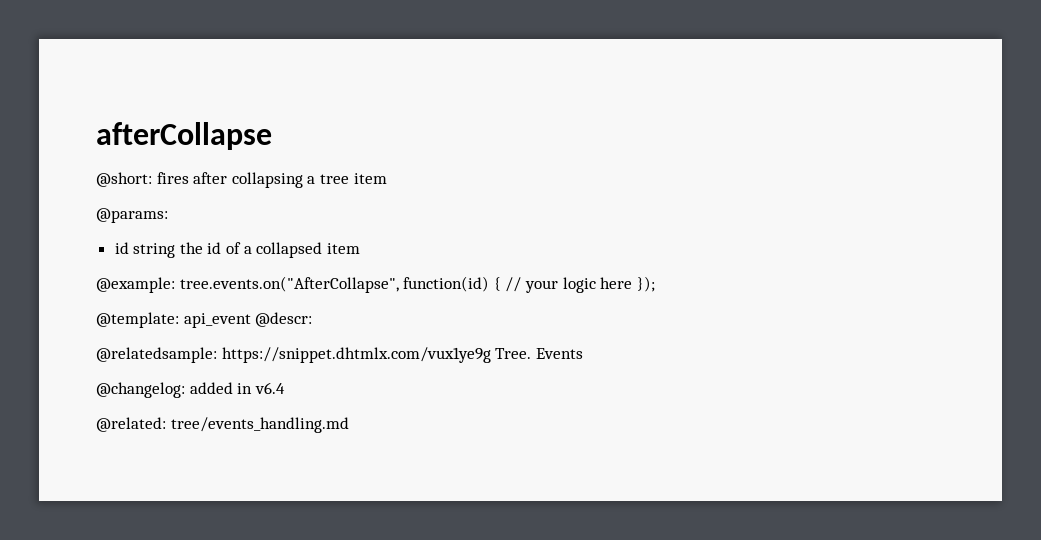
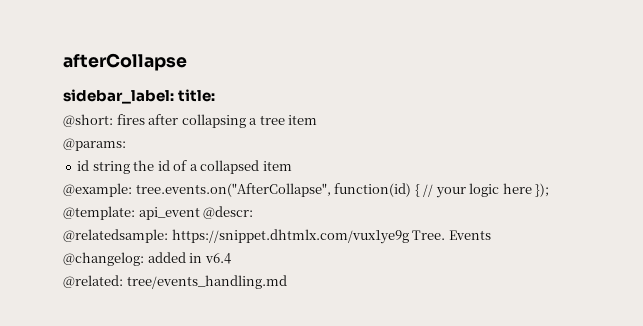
+ sidebar_label: title:

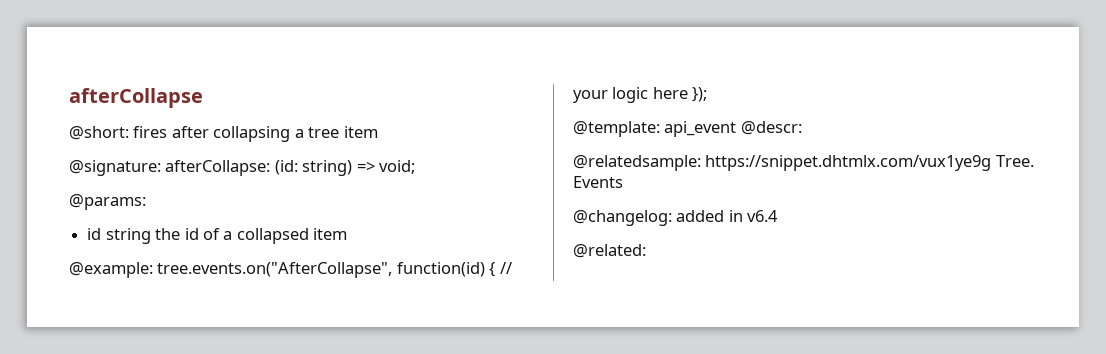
- sidebar_label: title:
+ @signature: afterCollapse: (id: string) => void;
- @related: tree/events_handling.md
+ @related:

